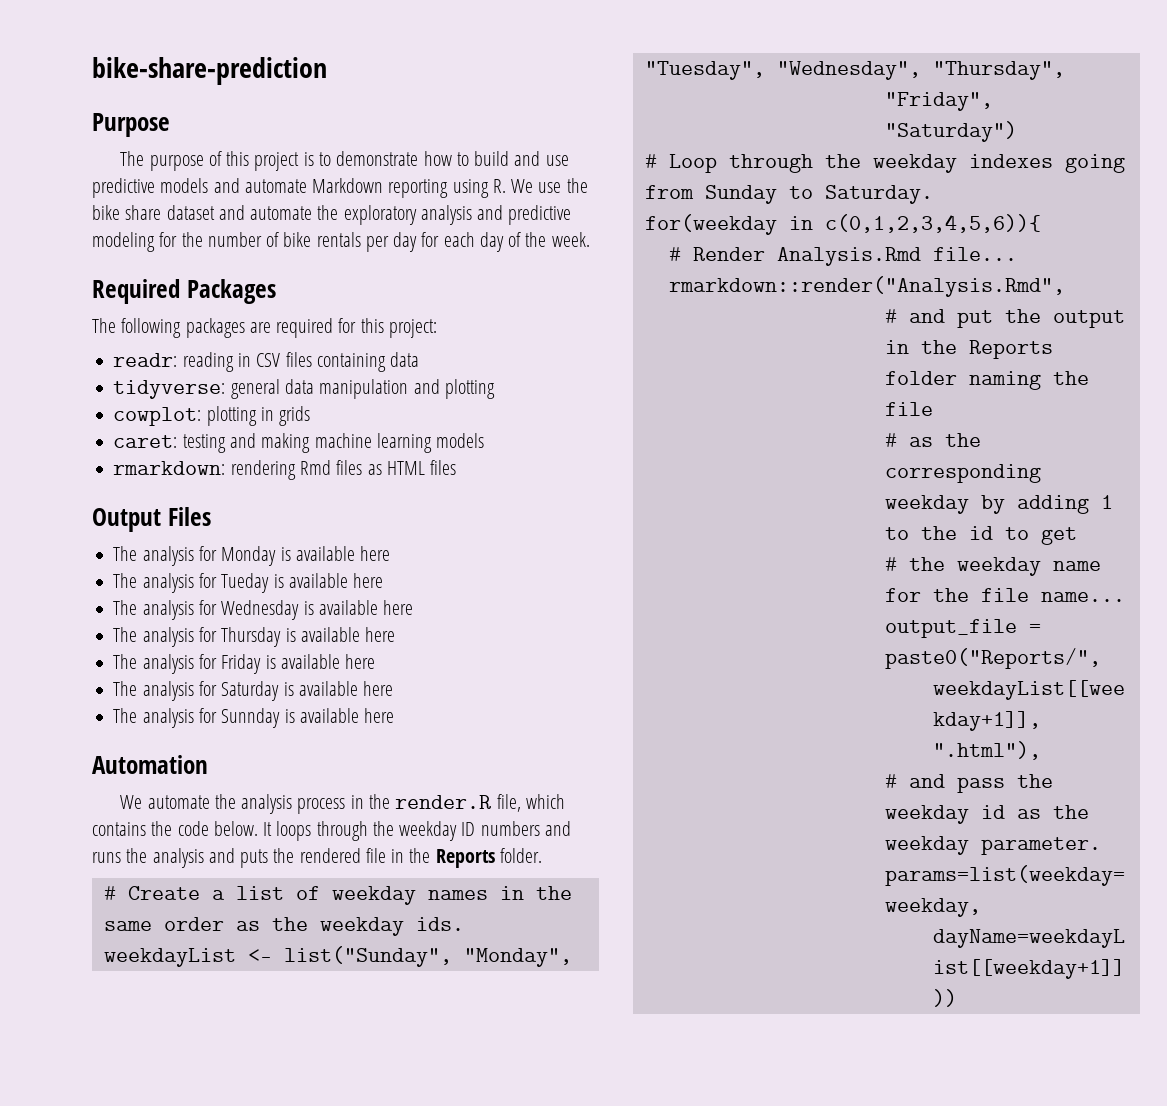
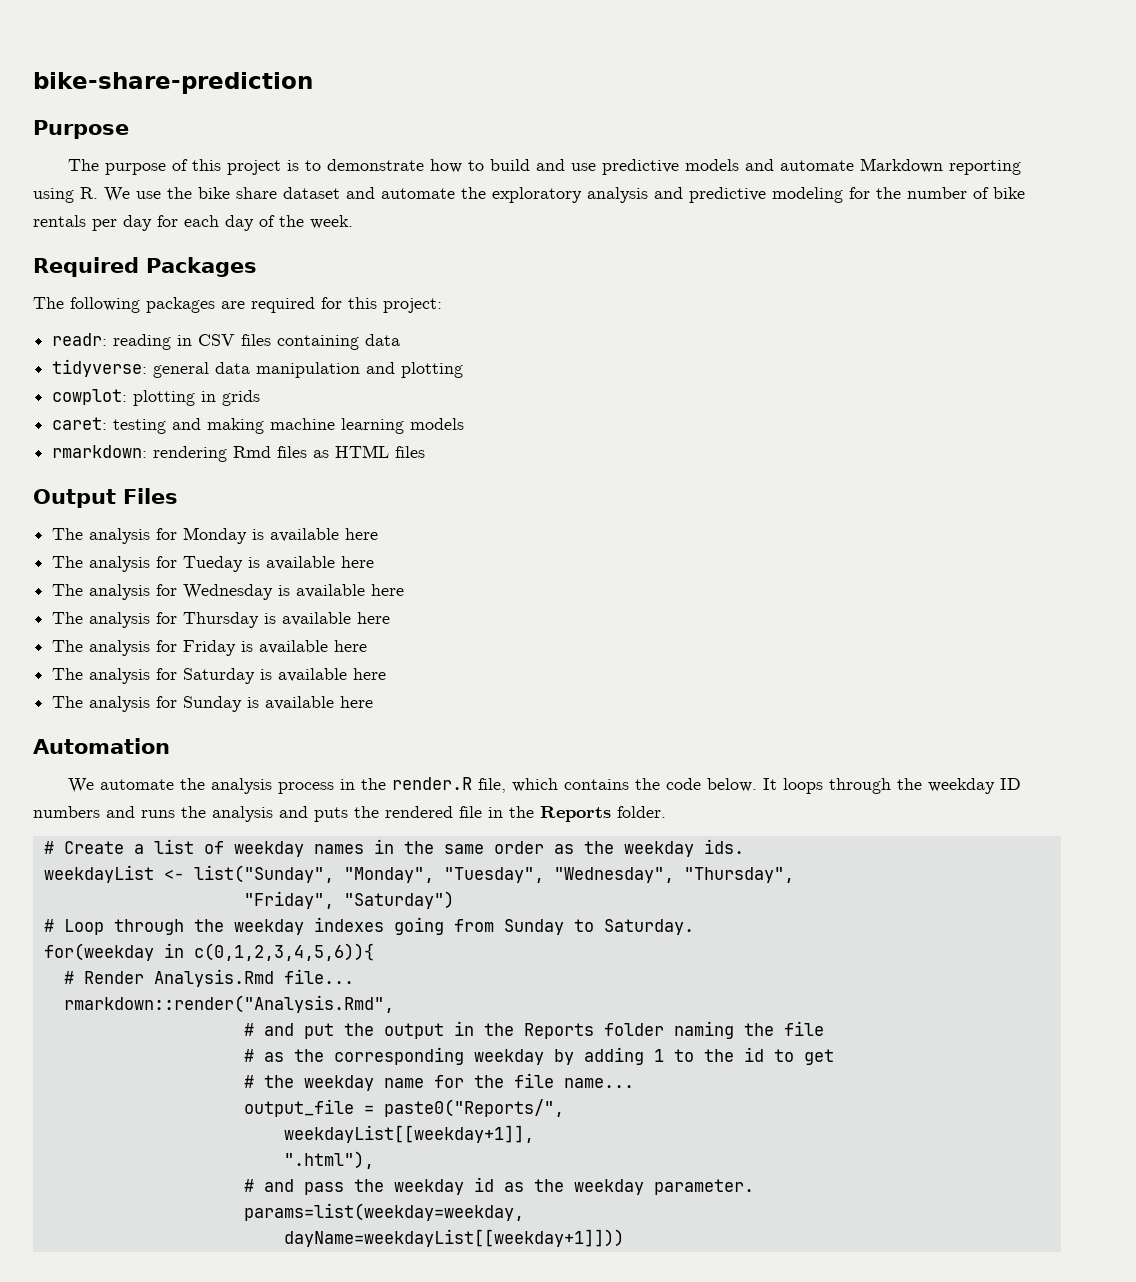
- The analysis for Sunnday is available here
+ The analysis for Sunday is available here

